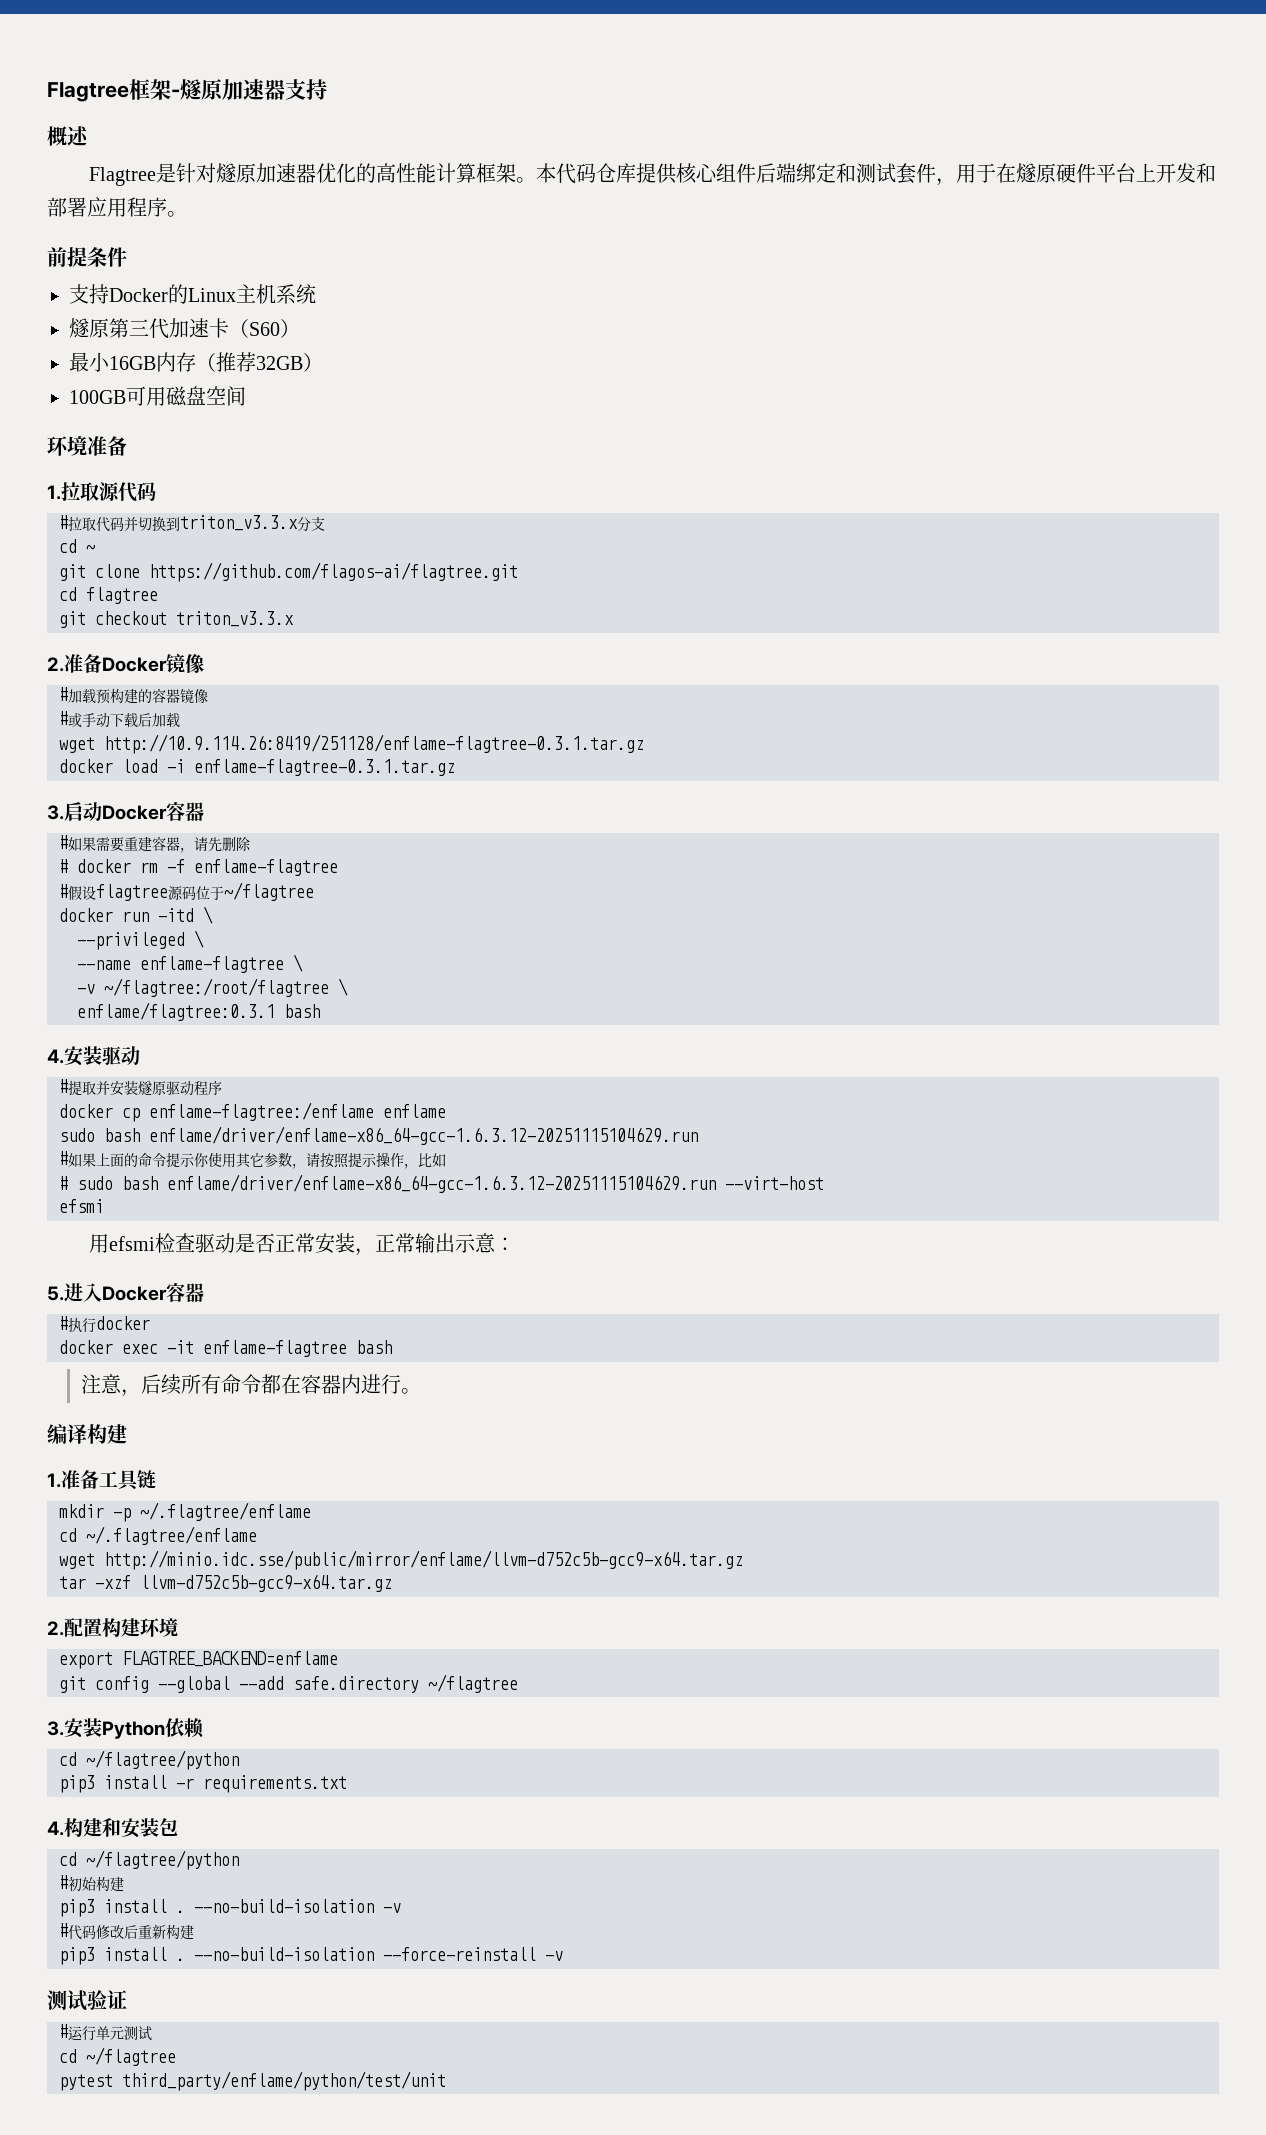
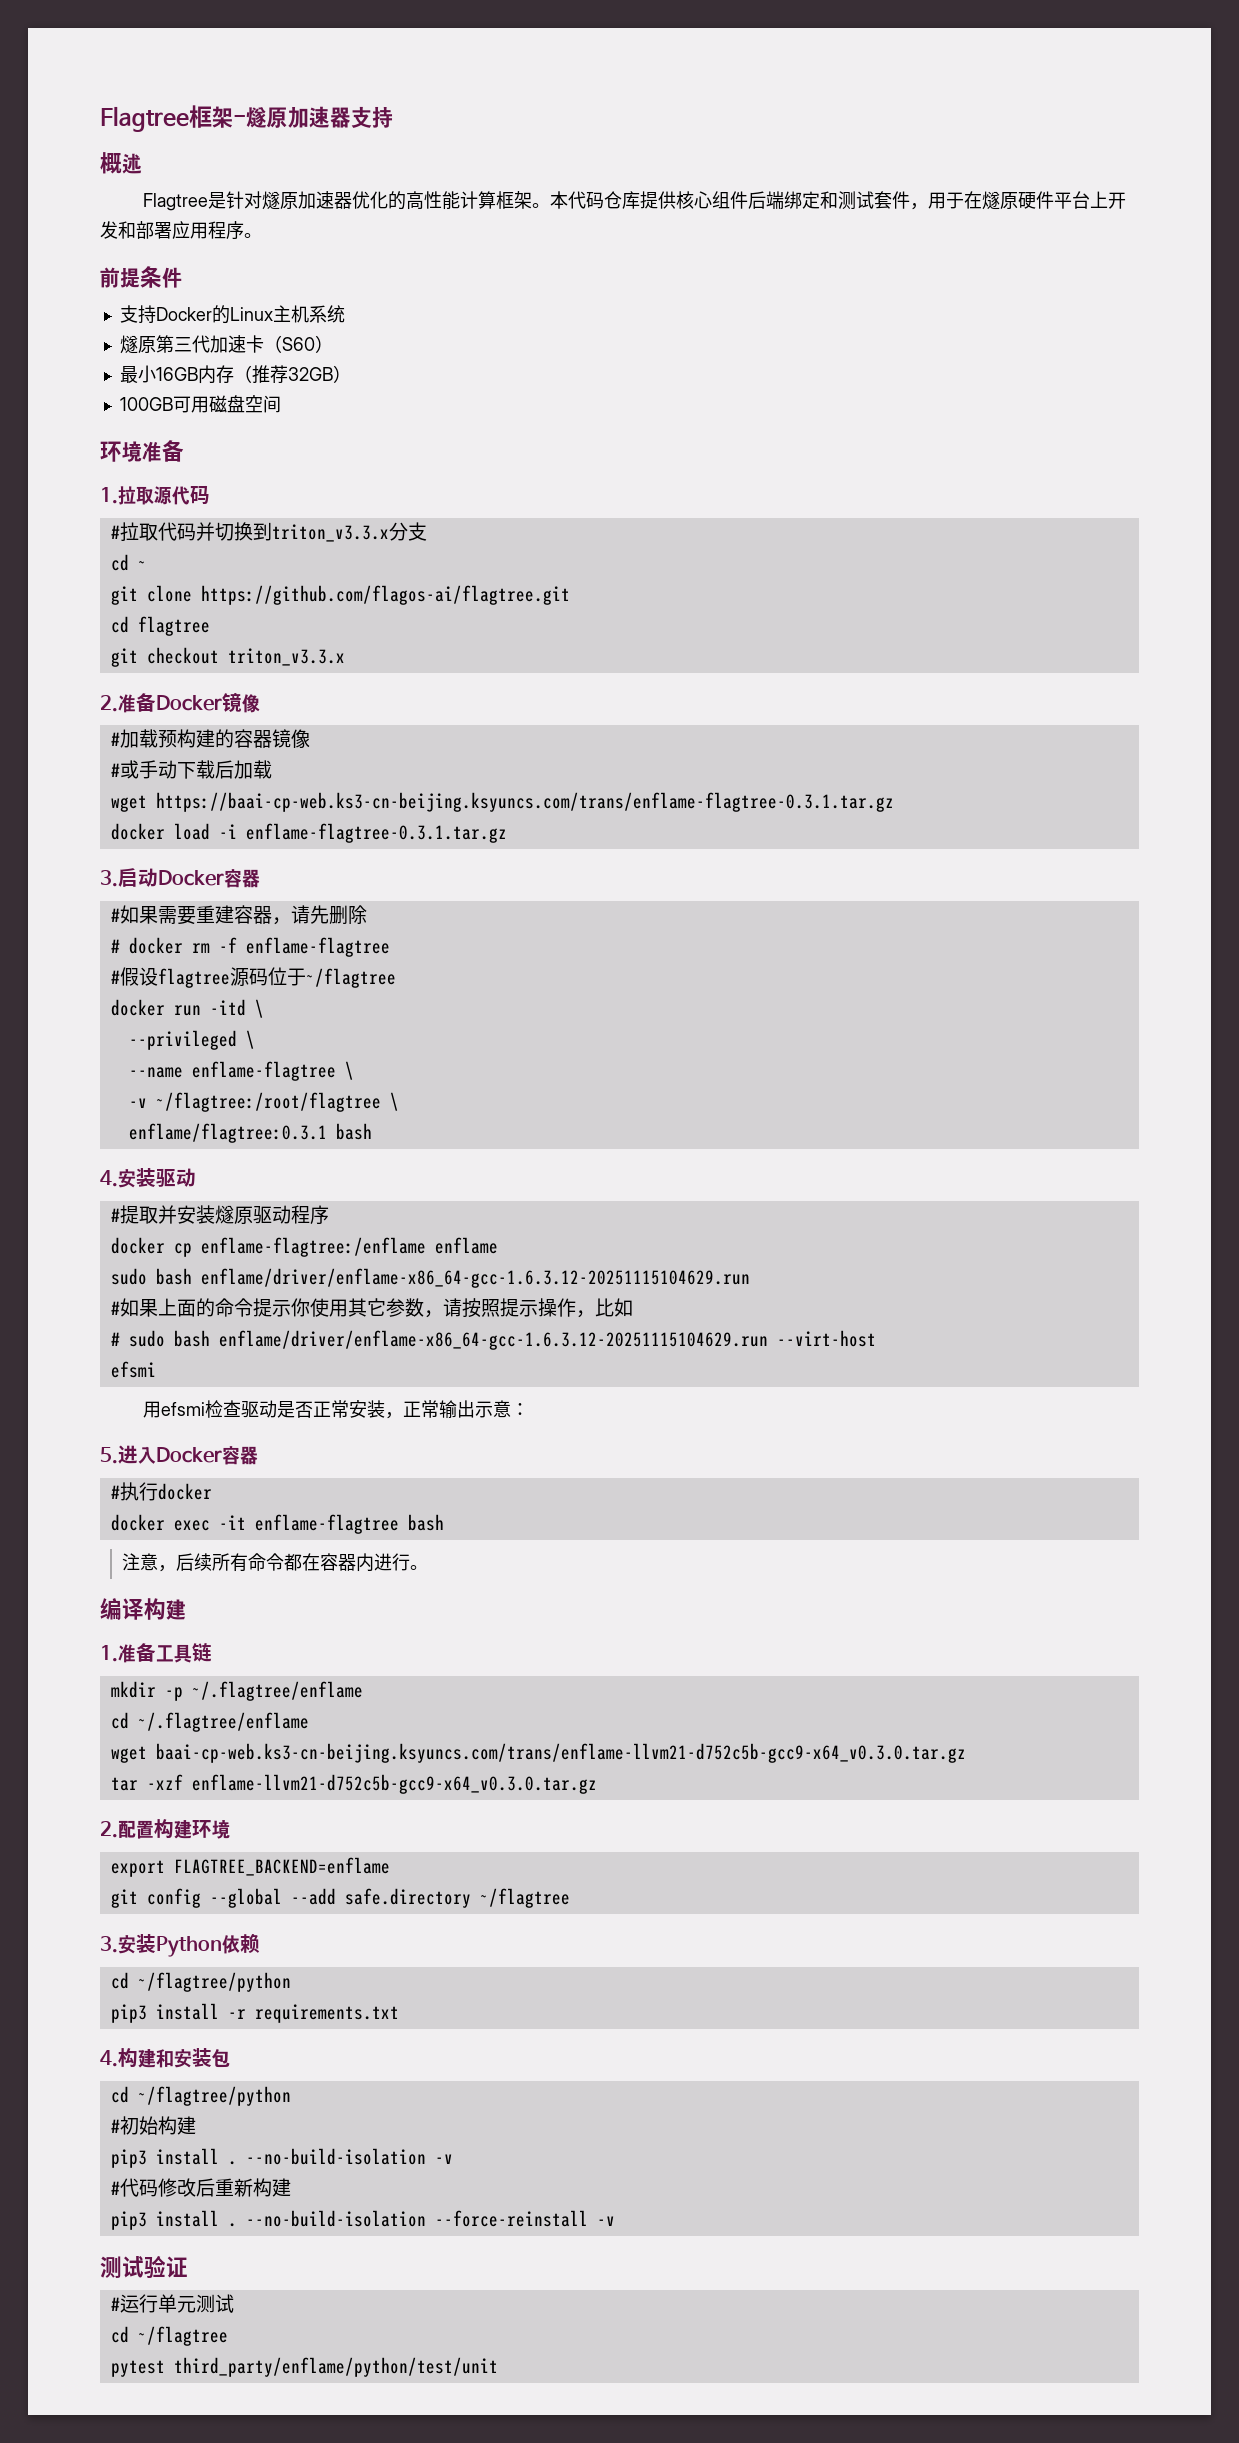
- wget http://10.9.114.26:8419/251128/enflame-flagtree-0.3.1.tar.gz
+ wget https://baai-cp-web.ks3-cn-beijing.ksyuncs.com/trans/enflame-flagtree-0.3.1.tar.gz
- wget http://minio.idc.sse/public/mirror/enflame/llvm-d752c5b-gcc9-x64.tar.gz
+ wget baai-cp-web.ks3-cn-beijing.ksyuncs.com/trans/enflame-llvm21-d752c5b-gcc9-x64_v0.3.0.tar.gz
- tar -xzf llvm-d752c5b-gcc9-x64.tar.gz
+ tar -xzf enflame-llvm21-d752c5b-gcc9-x64_v0.3.0.tar.gz

